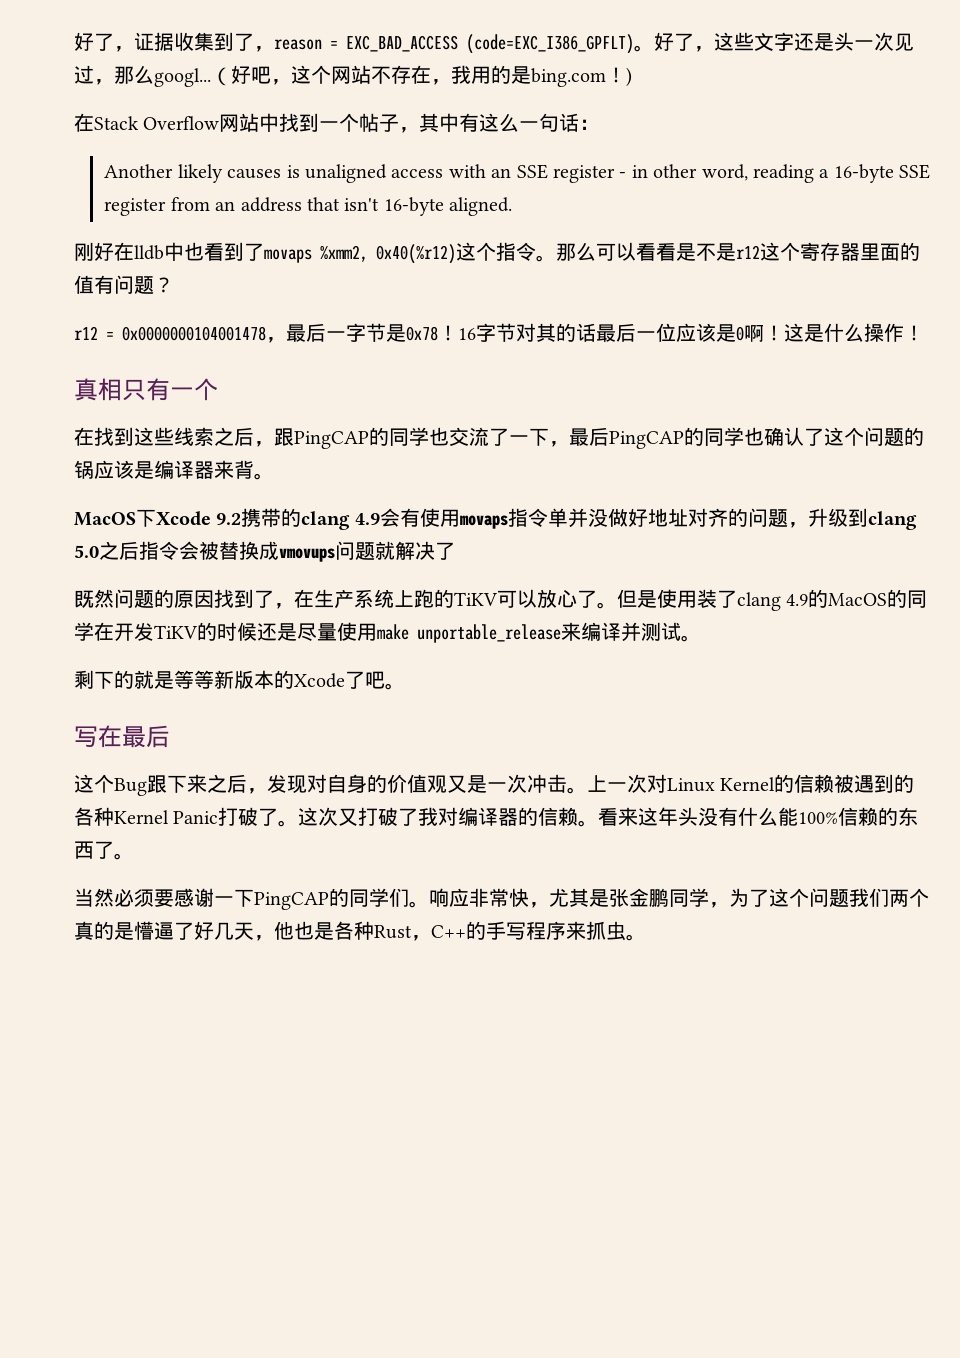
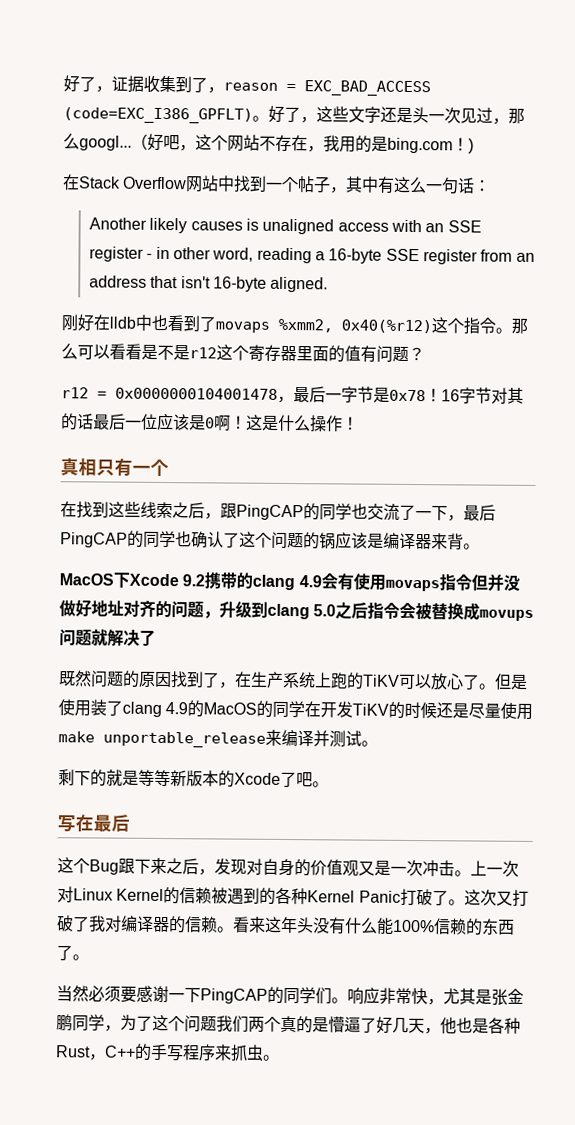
- MacOS下Xcode 9.2携带的clang 4.9会有使用movaps指令单并没做好地址对齐的问题，升级到clang 5.0之后指令会被替换成vmovups问题就解决了
+ MacOS下Xcode 9.2携带的clang 4.9会有使用movaps指令但并没做好地址对齐的问题，升级到clang 5.0之后指令会被替换成movups问题就解决了

